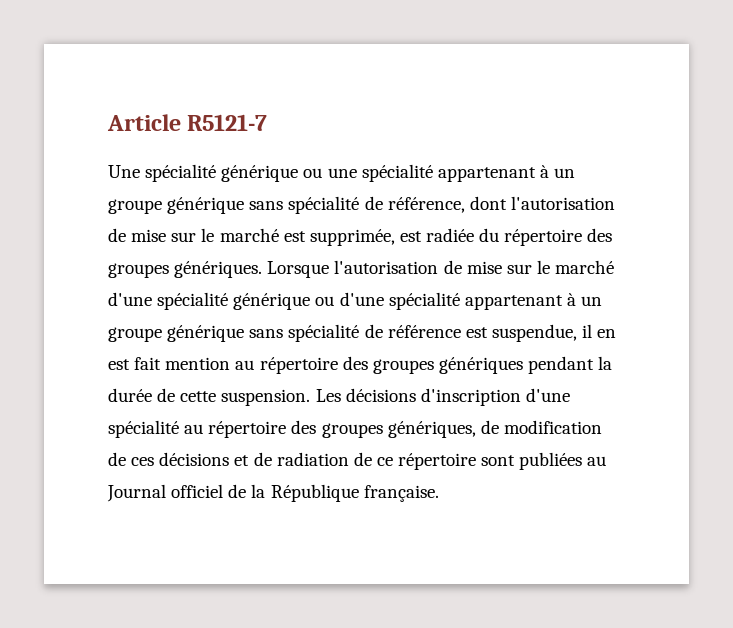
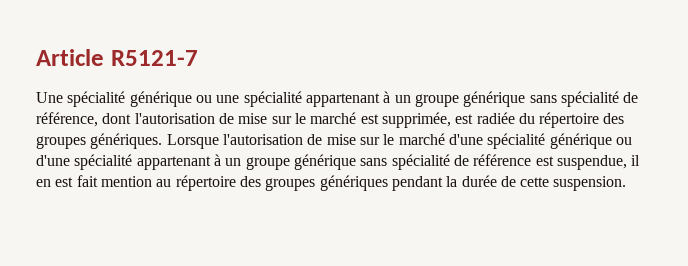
- Les décisions d'inscription d'une spécialité au répertoire des groupes génériques, de modification de ces décisions et de radiation de ce répertoire sont publiées au Journal officiel de la République française.

